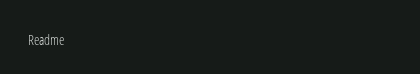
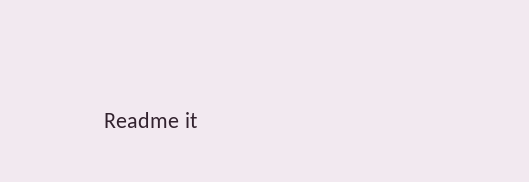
- Readme
+ Readme it

